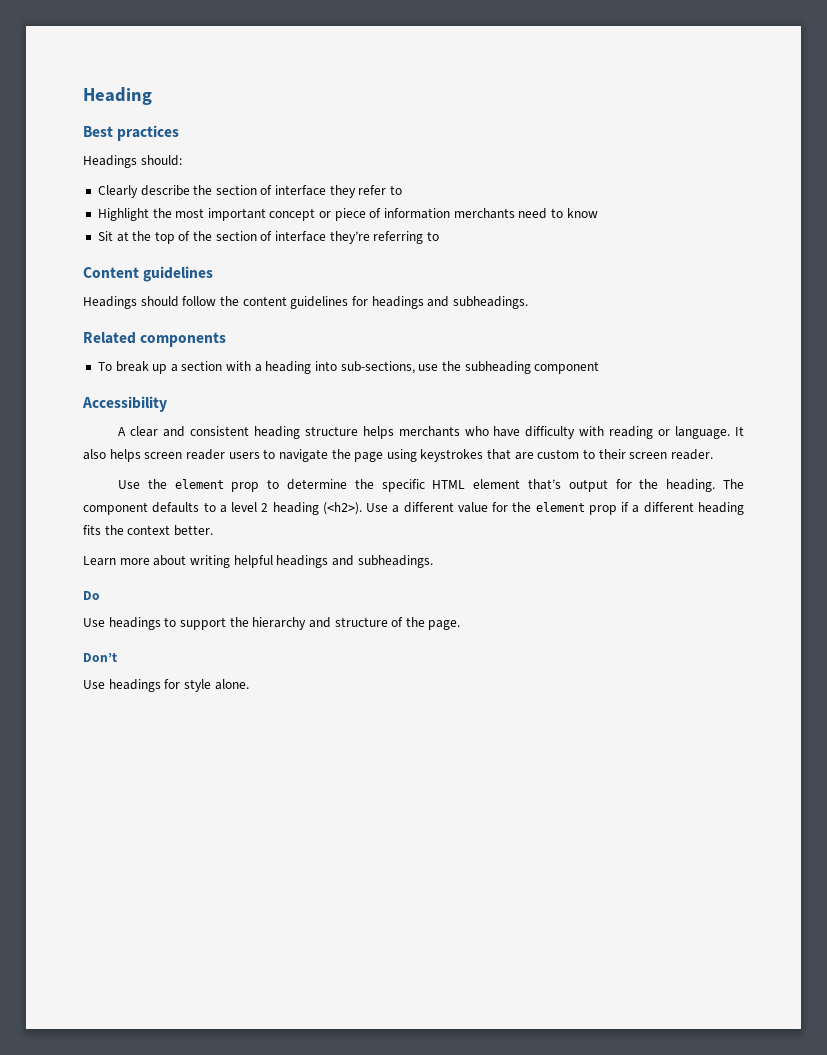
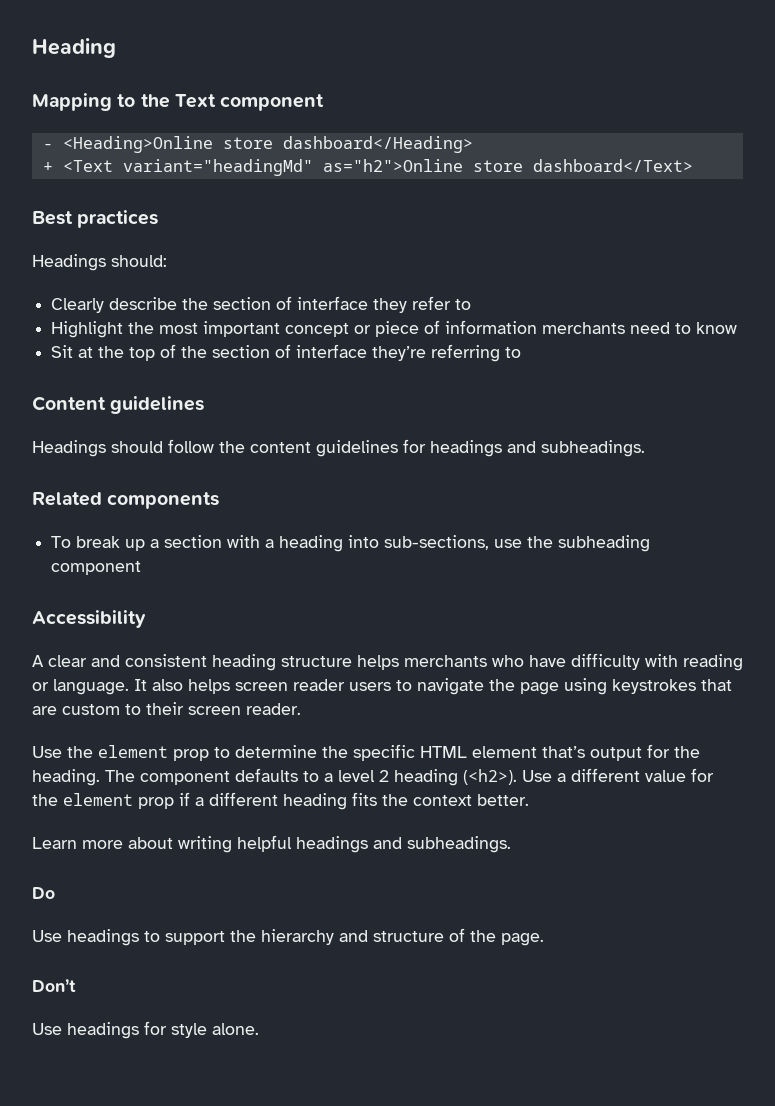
+ Mapping to the Text component
+ - <Heading>Online store dashboard</Heading>
+ + <Text variant="headingMd" as="h2">Online store dashboard</Text>

